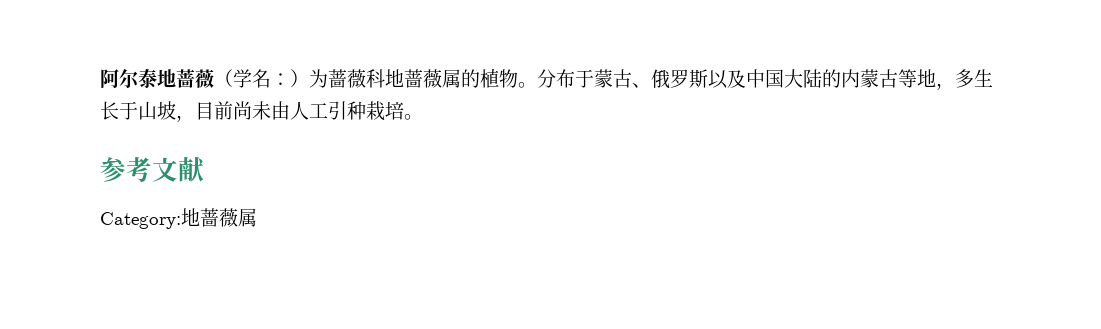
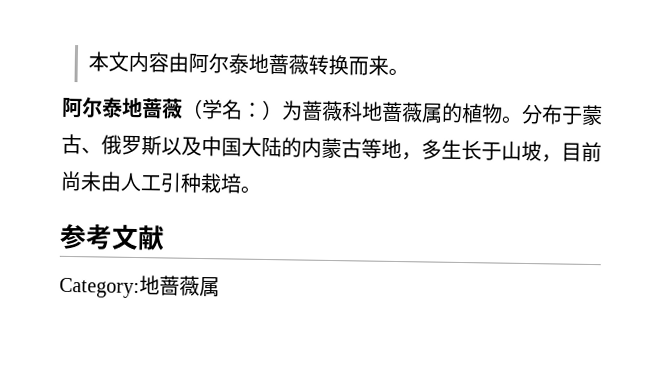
+ 本文内容由阿尔泰地蔷薇转换而来。

